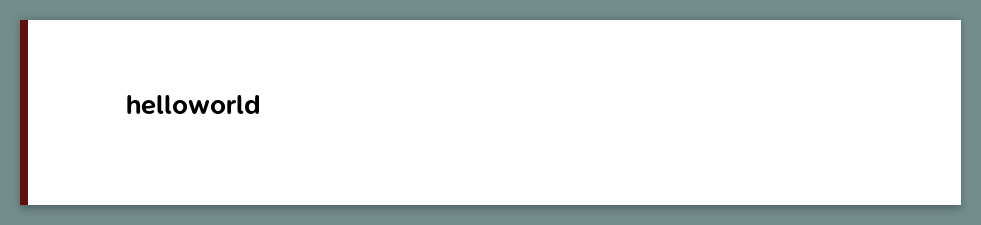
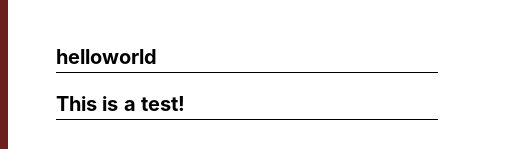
+ This is a test!

